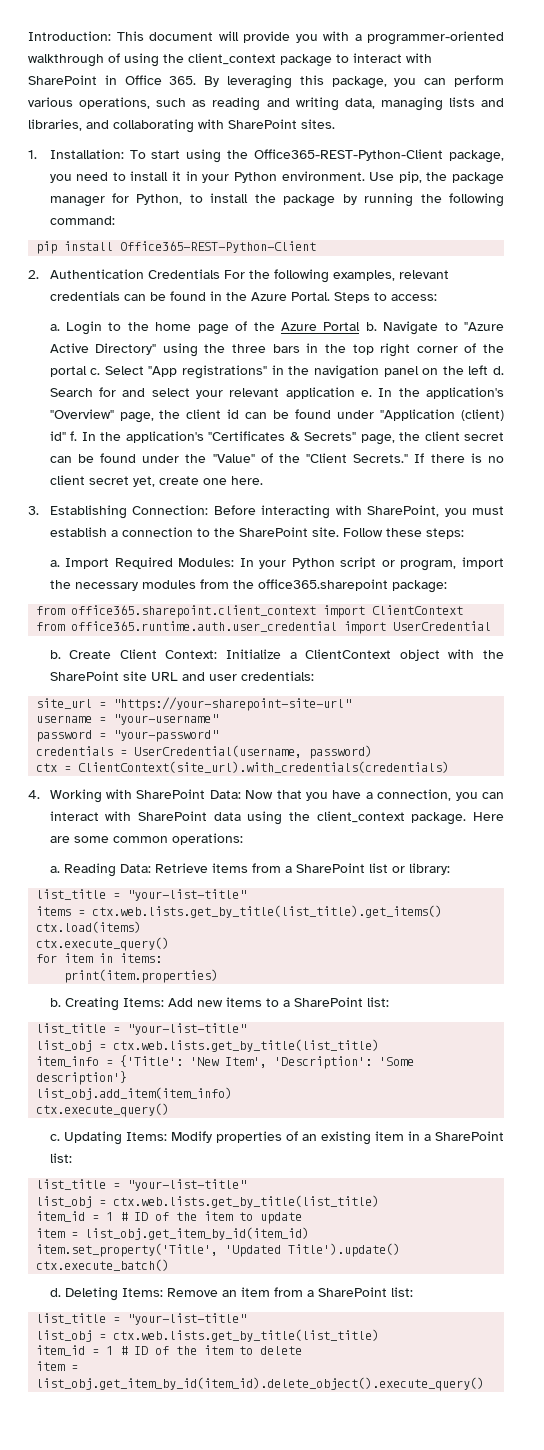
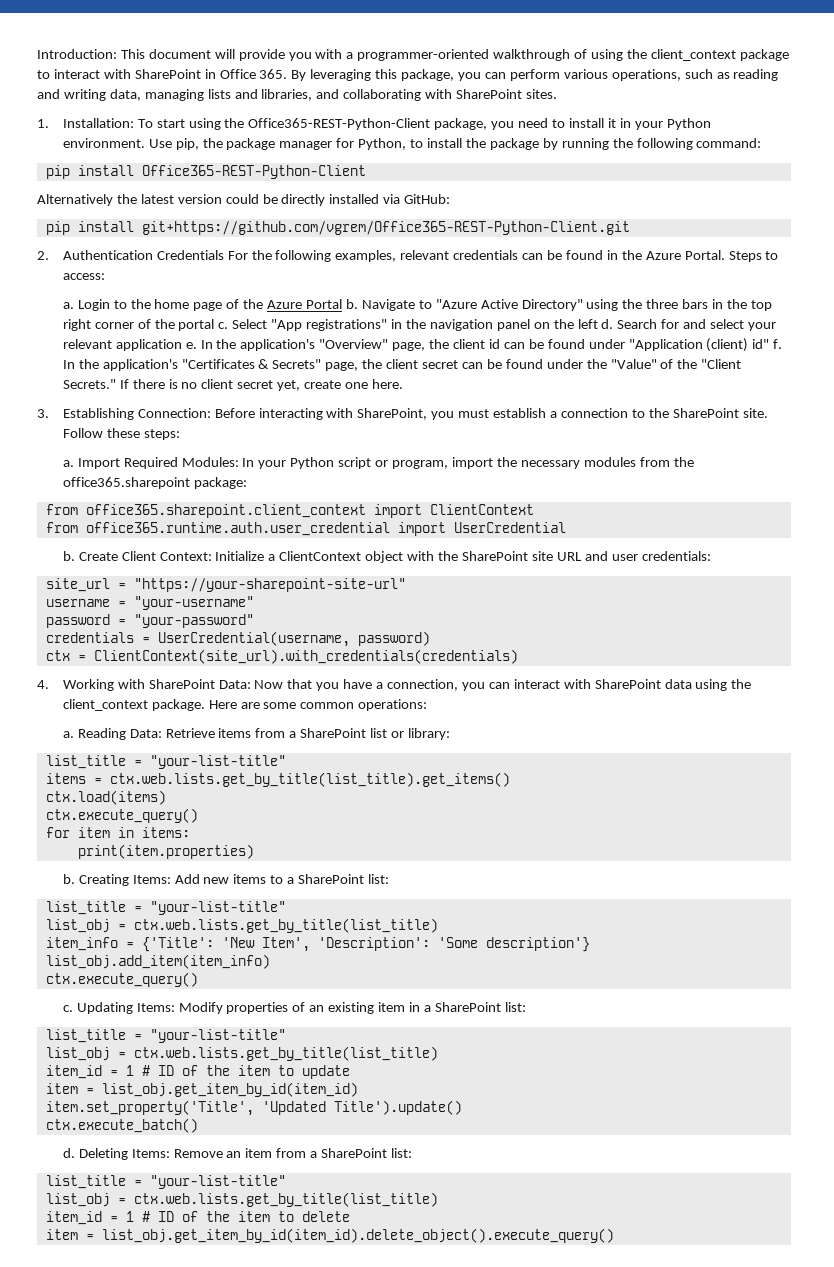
+ Alternatively the latest version could be directly installed via GitHub:
+ pip install git+https://github.com/vgrem/Office365-REST-Python-Client.git

